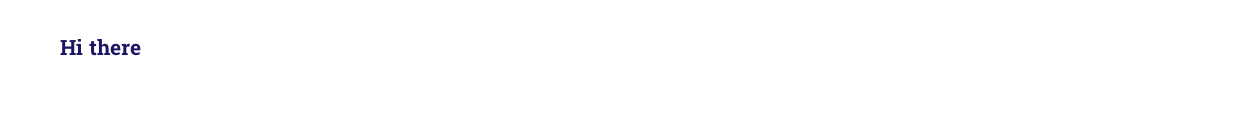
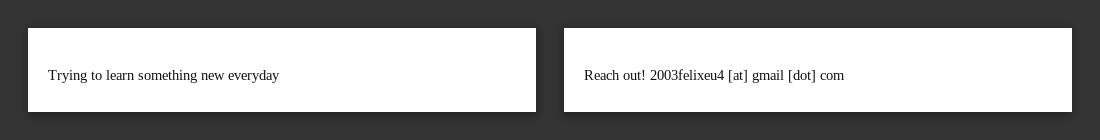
- Hi there
+ Trying to learn something new everyday
+ Reach out! 2003felixeu4 [at] gmail [dot] com

